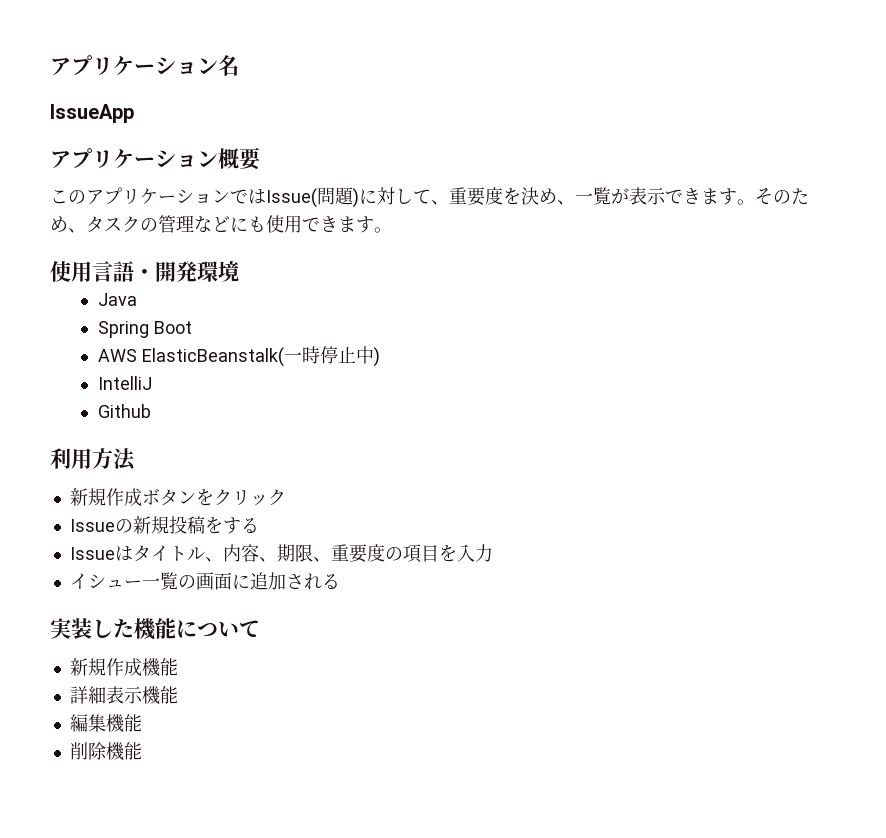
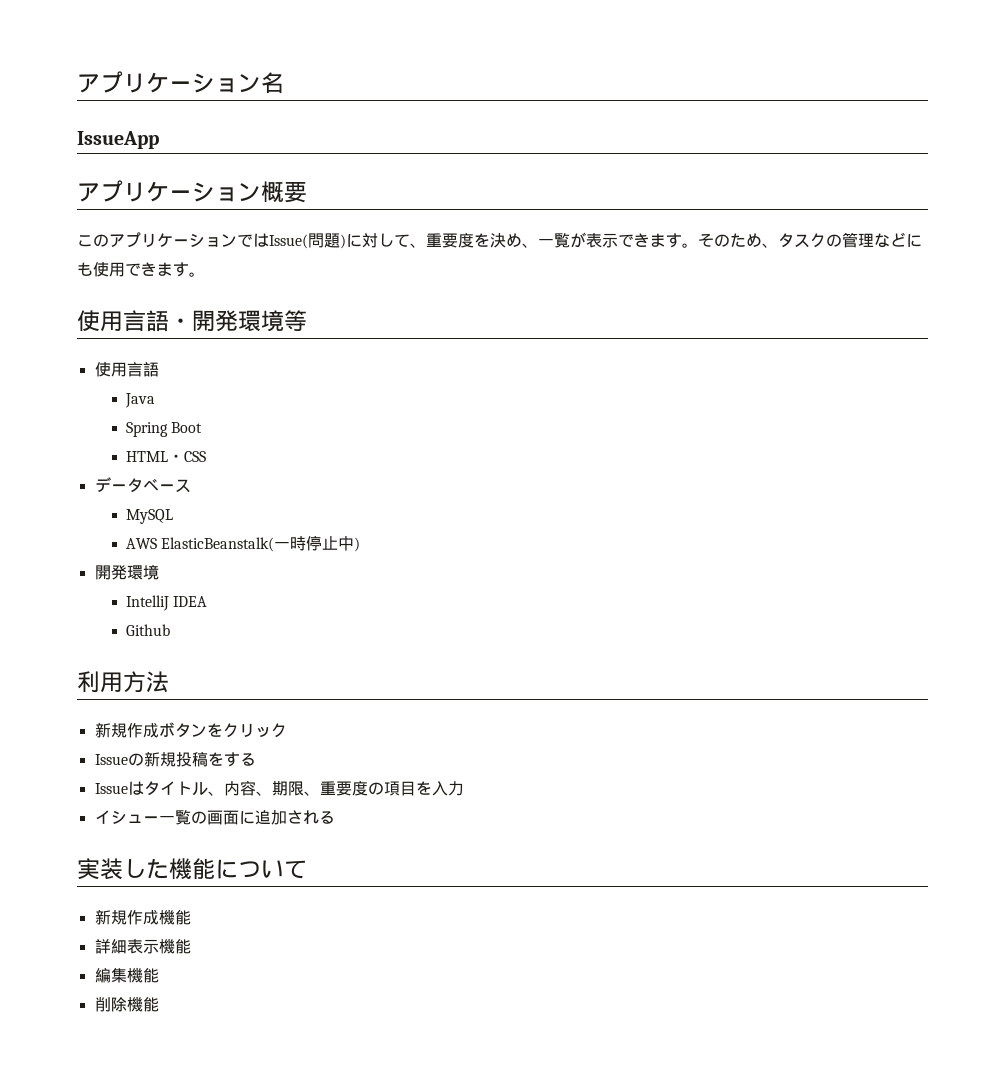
- 使用言語・開発環境
+ 使用言語・開発環境等
+ 使用言語
+ HTML・CSS
+ データベース
+ MySQL
  AWS ElasticBeanstalk(一時停止中)
+ 開発環境
- IntelliJ
+ IntelliJ IDEA

